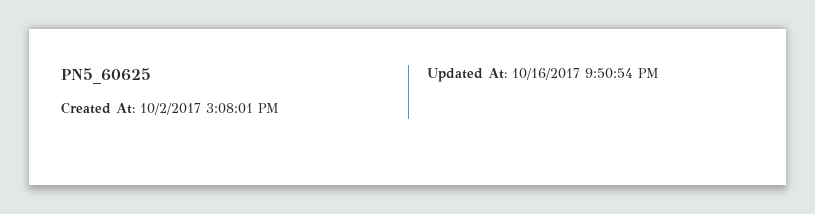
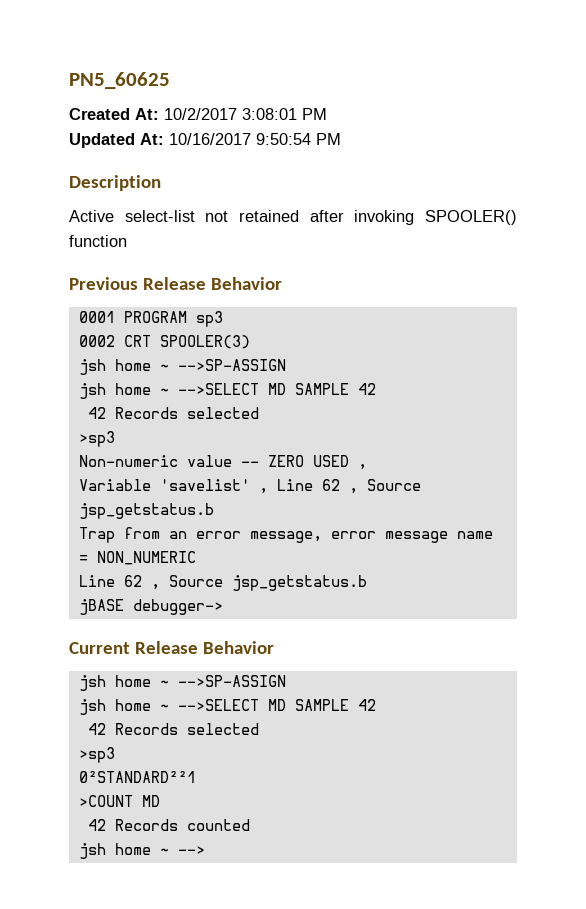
+ Description
+ Active select-list not retained after invoking SPOOLER() function
+ Previous Release Behavior
+ 0001 PROGRAM sp3
+ 0002 CRT SPOOLER(3)
+ jsh home ~ -->SP-ASSIGN
+ jsh home ~ -->SELECT MD SAMPLE 42
+ 42 Records selected
+ >sp3
+ Non-numeric value -- ZERO USED ,
+ Variable 'savelist' , Line 62 , Source jsp_getstatus.b
+ Trap from an error message, error message name = NON_NUMERIC
+ Line 62 , Source jsp_getstatus.b
+ jBASE debugger->
+ Current Release Behavior
+ jsh home ~ -->SP-ASSIGN
+ jsh home ~ -->SELECT MD SAMPLE 42
+ 42 Records selected
+ >sp3
+ 0²STANDARD²²1
+ >COUNT MD
+ 42 Records counted
+ jsh home ~ -->

